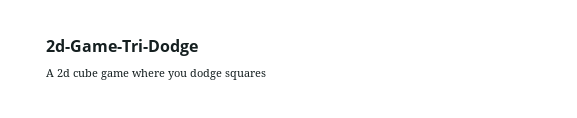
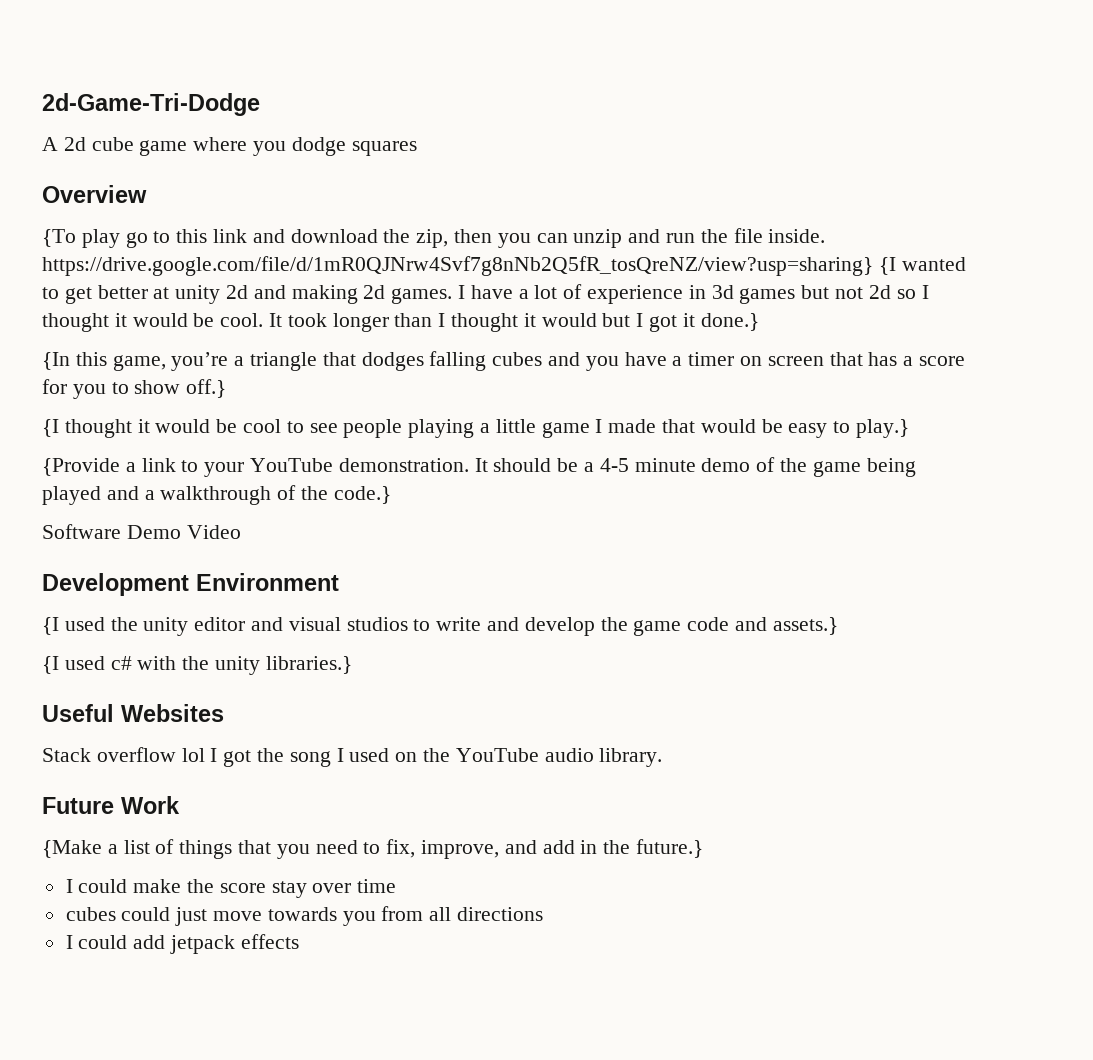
+ Overview
+ {To play go to this link and download the zip, then you can unzip and run the file inside. https://drive.google.com/file/d/1mR0QJNrw4Svf7g8nNb2Q5fR_tosQreNZ/view?usp=sharing} {I wanted to get better at unity 2d and making 2d games. I have a lot of experience in 3d games but not 2d so I thought it would be cool. It took longer than I thought it would but I got it done.}
+ {In this game, you’re a triangle that dodges falling cubes and you have a timer on screen that has a score for you to show off.}
+ {I thought it would be cool to see people playing a little game I made that would be easy to play.}
+ {Provide a link to your YouTube demonstration. It should be a 4-5 minute demo of the game being played and a walkthrough of the code.}
+ Software Demo Video
+ Development Environment
+ {I used the unity editor and visual studios to write and develop the game code and assets.}
+ {I used c# with the unity libraries.}
+ Useful Websites
+ Stack overflow lol I got the song I used on the YouTube audio library.
+ Future Work
+ {Make a list of things that you need to fix, improve, and add in the future.}
+ I could make the score stay over time
+ cubes could just move towards you from all directions
+ I could add jetpack effects

